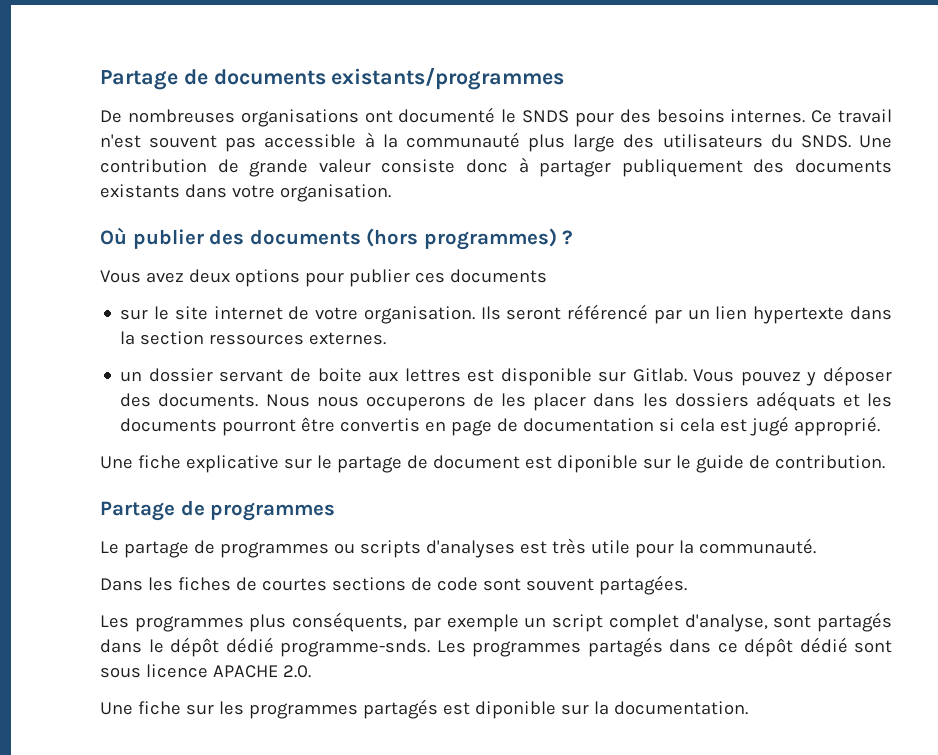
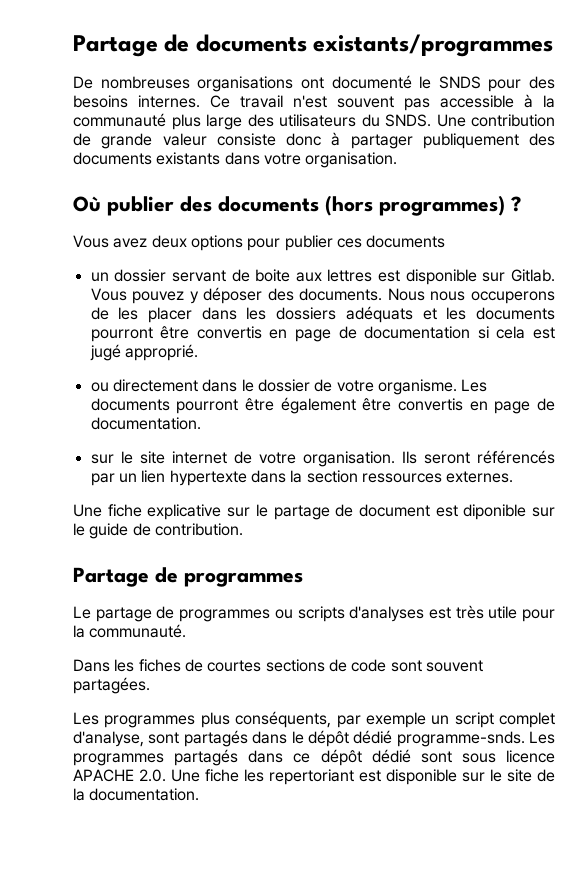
- sur le site internet de votre organisation. Ils seront référencé par un lien hypertexte dans la section ressources externes.
+ ou directement dans le dossier de votre organisme. Les documents pourront être également être convertis en page de documentation.
+ sur le site internet de votre organisation. Ils seront référencés par un lien hypertexte dans la section ressources externes.
- Les programmes partagés dans ce dépôt dédié sont sous licence APACHE 2.0.
- Une fiche sur les programmes partagés est diponible sur la documentation.
+ Les programmes partagés dans ce dépôt dédié sont sous licence APACHE 2.0. Une fiche les repertoriant est disponible sur le site de la documentation.

